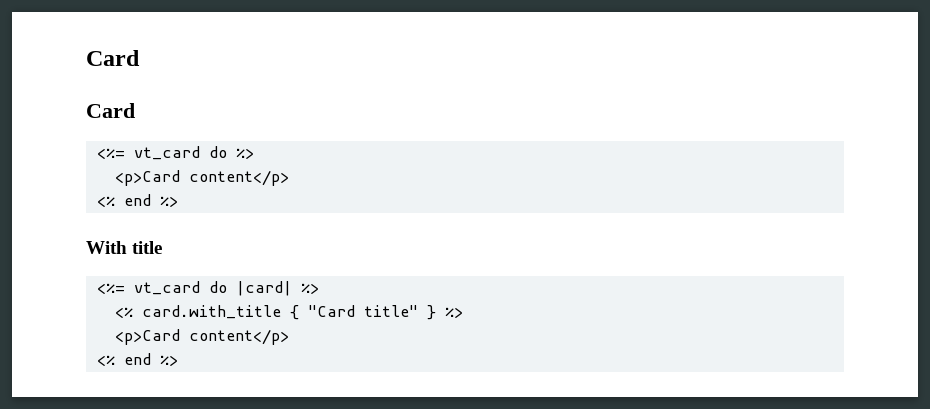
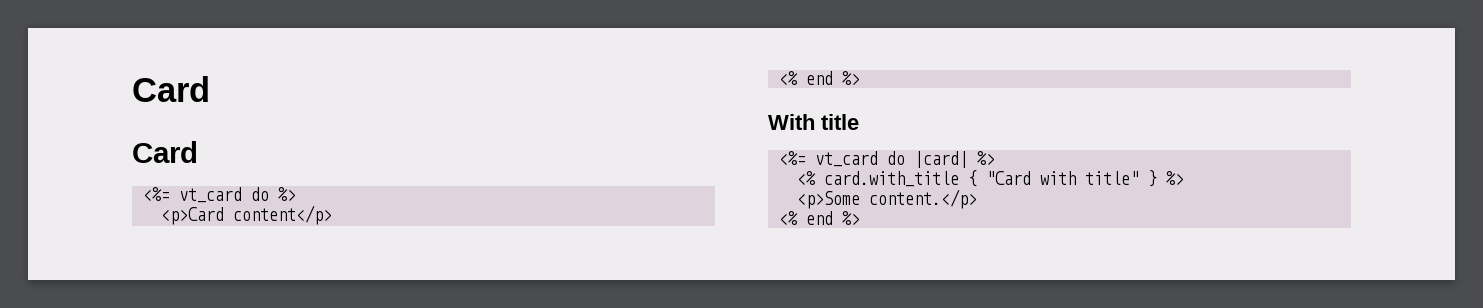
- <% card.with_title { "Card title" } %>
- <p>Card content</p>
+ <% card.with_title { "Card with title" } %>
+ <p>Some content.</p>

